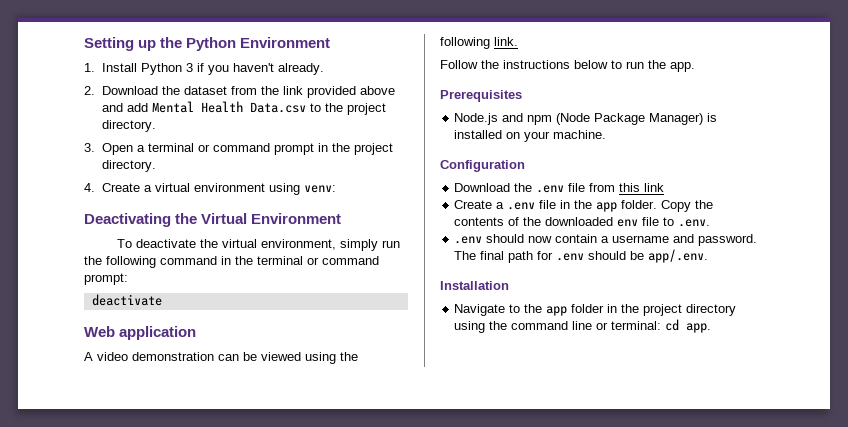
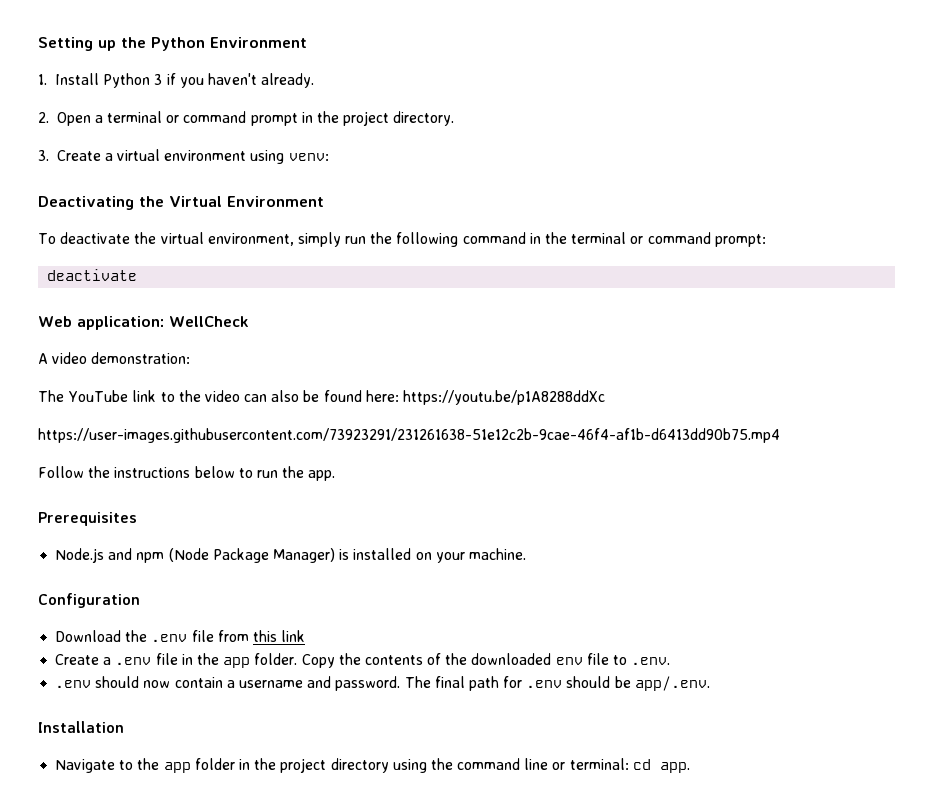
- 2. Download the dataset from the link provided above and add Mental Health Data.csv to the project directory.
- 3. Open a terminal or command prompt in the project directory.
+ 2. Open a terminal or command prompt in the project directory.
- 4. Create a virtual environment using venv:
+ 3. Create a virtual environment using venv:
- Web application
+ Web application: WellCheck
- A video demonstration can be viewed using the following link.
+ A video demonstration:
+ The YouTube link to the video can also be found here: https://youtu.be/p1A8288ddXc
+ https://user-images.githubusercontent.com/73923291/231261638-51e12c2b-9cae-46f4-af1b-d6413dd90b75.mp4

